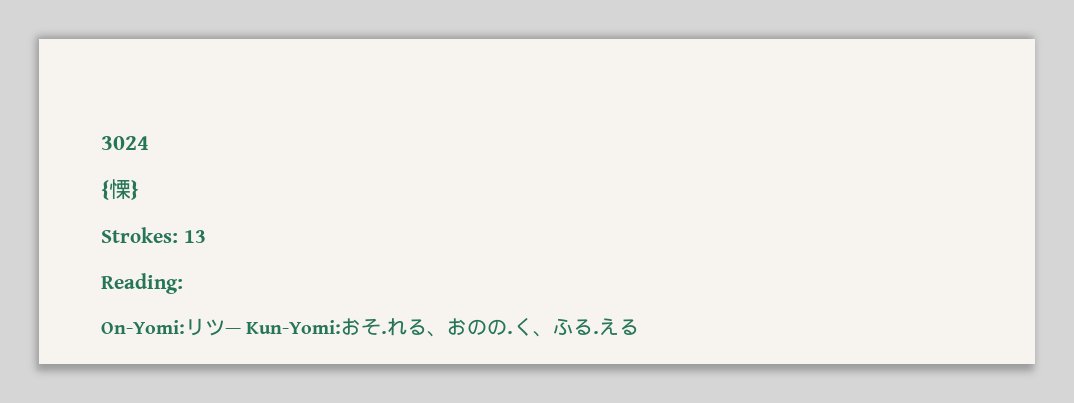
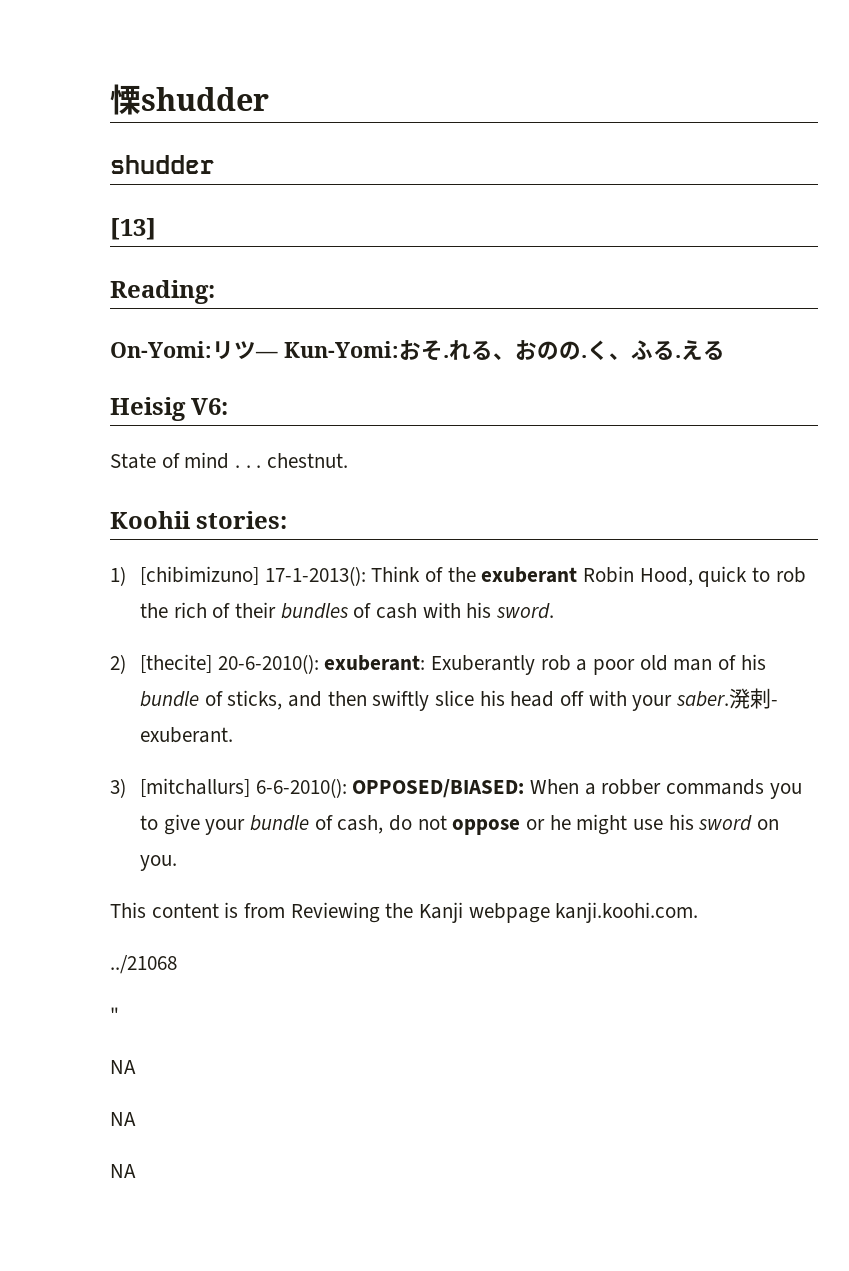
- 3024
- {慄}
- Strokes: 13
+ 慄shudder
+ shudder
+ [13]
+ Heisig V6:
+ State of mind . . . chestnut.
+ Koohii stories:
+ 1) [chibimizuno] 17-1-2013(): Think of the exuberant Robin Hood, quick to rob the rich of their bundles of cash with his sword.
+ 2) [thecite] 20-6-2010(): exuberant: Exuberantly rob a poor old man of his bundle of sticks, and then swiftly slice his head off with your saber.溌剌- exuberant.
+ 3) [mitchallurs] 6-6-2010(): OPPOSED/BIASED: When a robber commands you to give your bundle of cash, do not oppose or he might use his sword on you.
+ This content is from Reviewing the Kanji webpage kanji.koohi.com.
+ ../21068
+ "
+ NA
+ NA
+ NA

